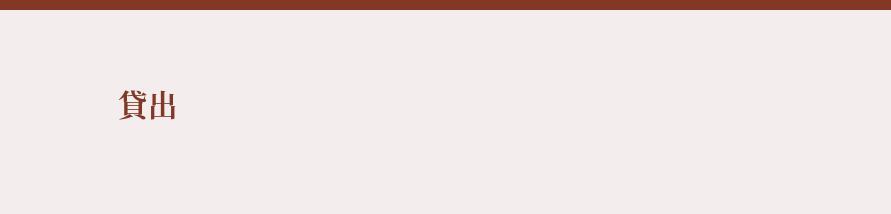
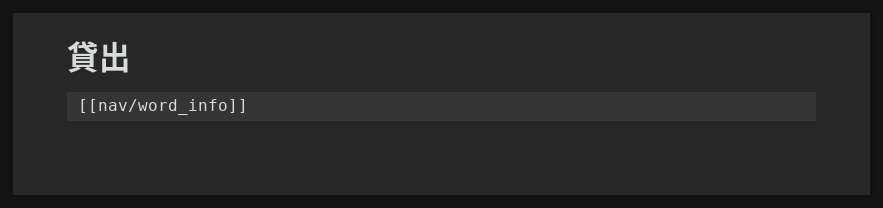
+ [[nav/word_info]]

